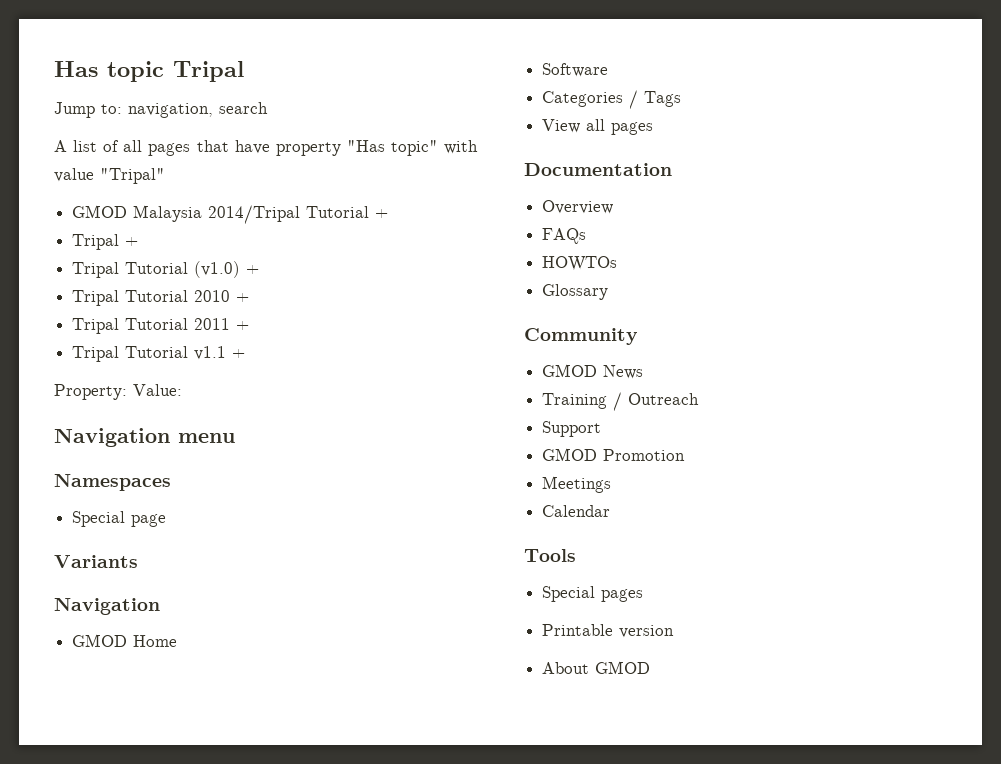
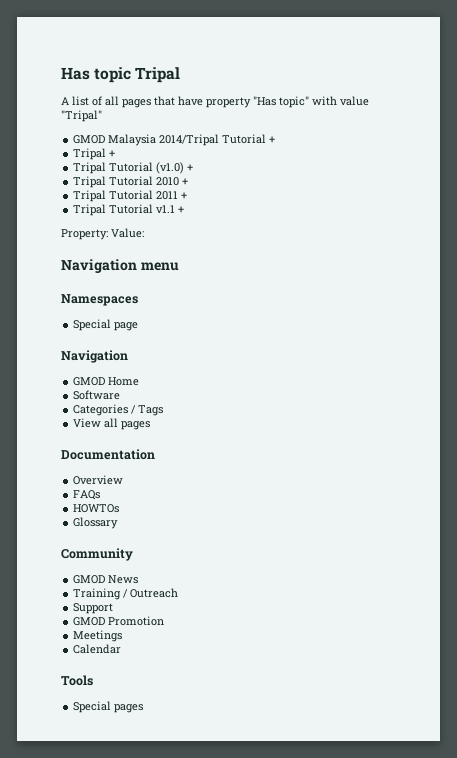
- Jump to: navigation, search
- Variants
- Printable version
- About GMOD

